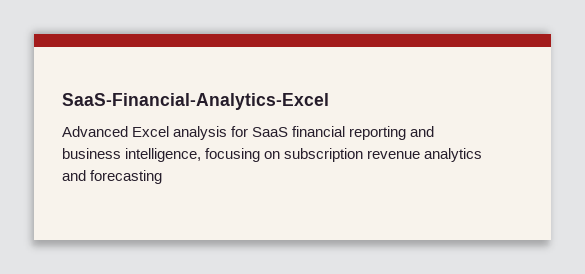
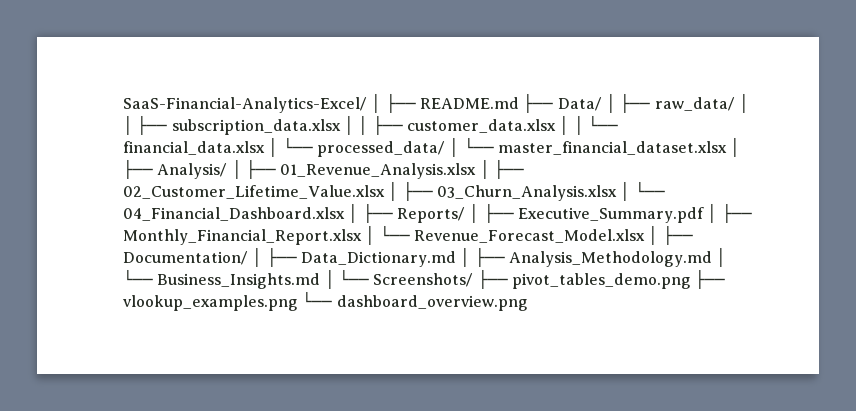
- SaaS-Financial-Analytics-Excel
- Advanced Excel analysis for SaaS financial reporting and business intelligence, focusing on subscription revenue analytics and forecasting
+ SaaS-Financial-Analytics-Excel/ │ ├── README.md ├── Data/ │ ├── raw_data/ │ │ ├── subscription_data.xlsx │ │ ├── customer_data.xlsx │ │ └── financial_data.xlsx │ └── processed_data/ │ └── master_financial_dataset.xlsx │ ├── Analysis/ │ ├── 01_Revenue_Analysis.xlsx │ ├── 02_Customer_Lifetime_Value.xlsx │ ├── 03_Churn_Analysis.xlsx │ └── 04_Financial_Dashboard.xlsx │ ├── Reports/ │ ├── Executive_Summary.pdf │ ├── Monthly_Financial_Report.xlsx │ └── Revenue_Forecast_Model.xlsx │ ├── Documentation/ │ ├── Data_Dictionary.md │ ├── Analysis_Methodology.md │ └── Business_Insights.md │ └── Screenshots/ ├── pivot_tables_demo.png ├── vlookup_examples.png └── dashboard_overview.png

